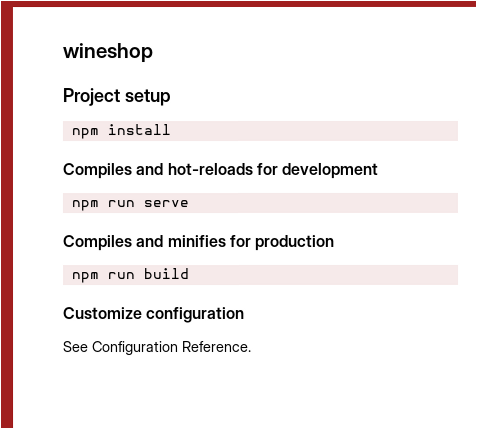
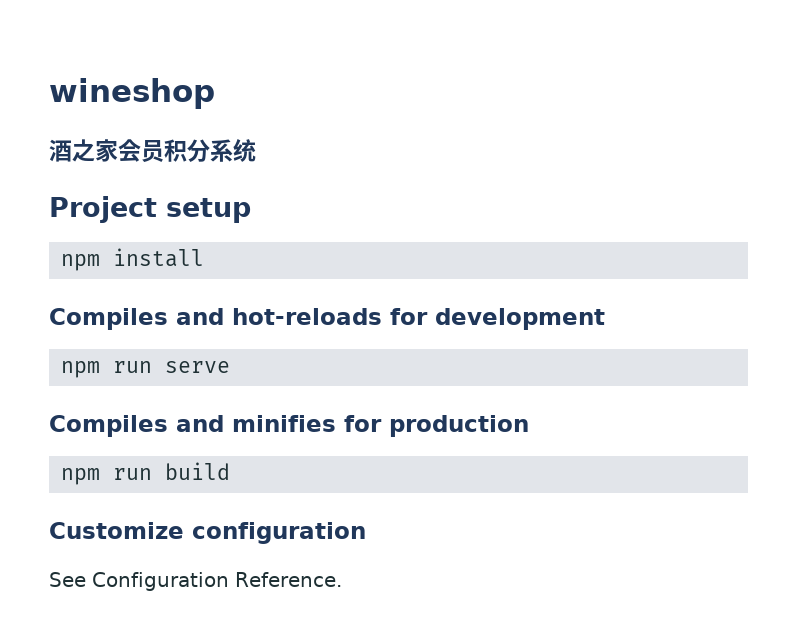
+ 酒之家会员积分系统

